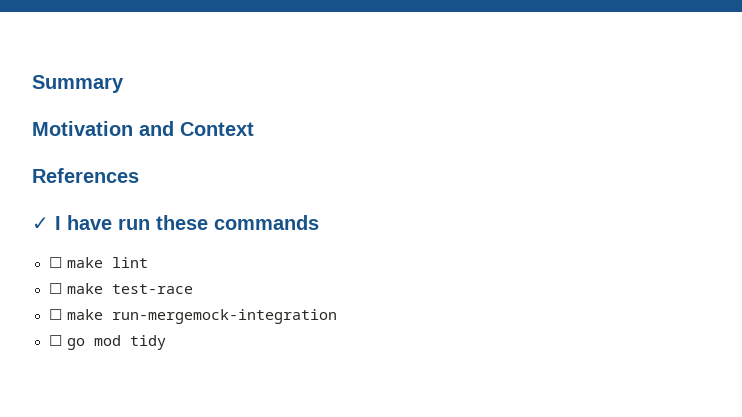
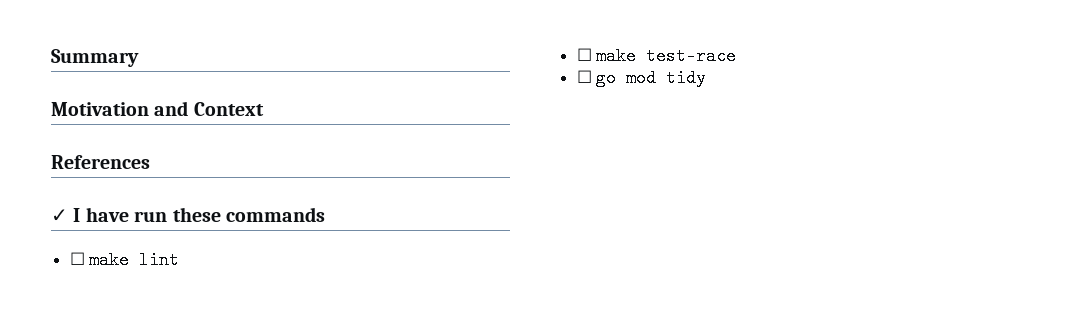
- ☐ make run-mergemock-integration

